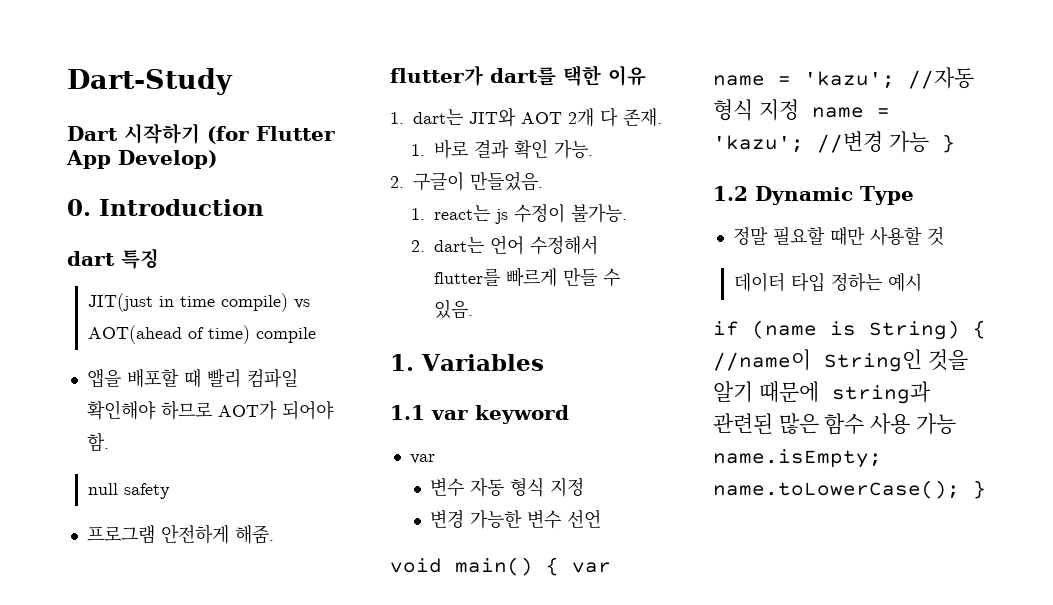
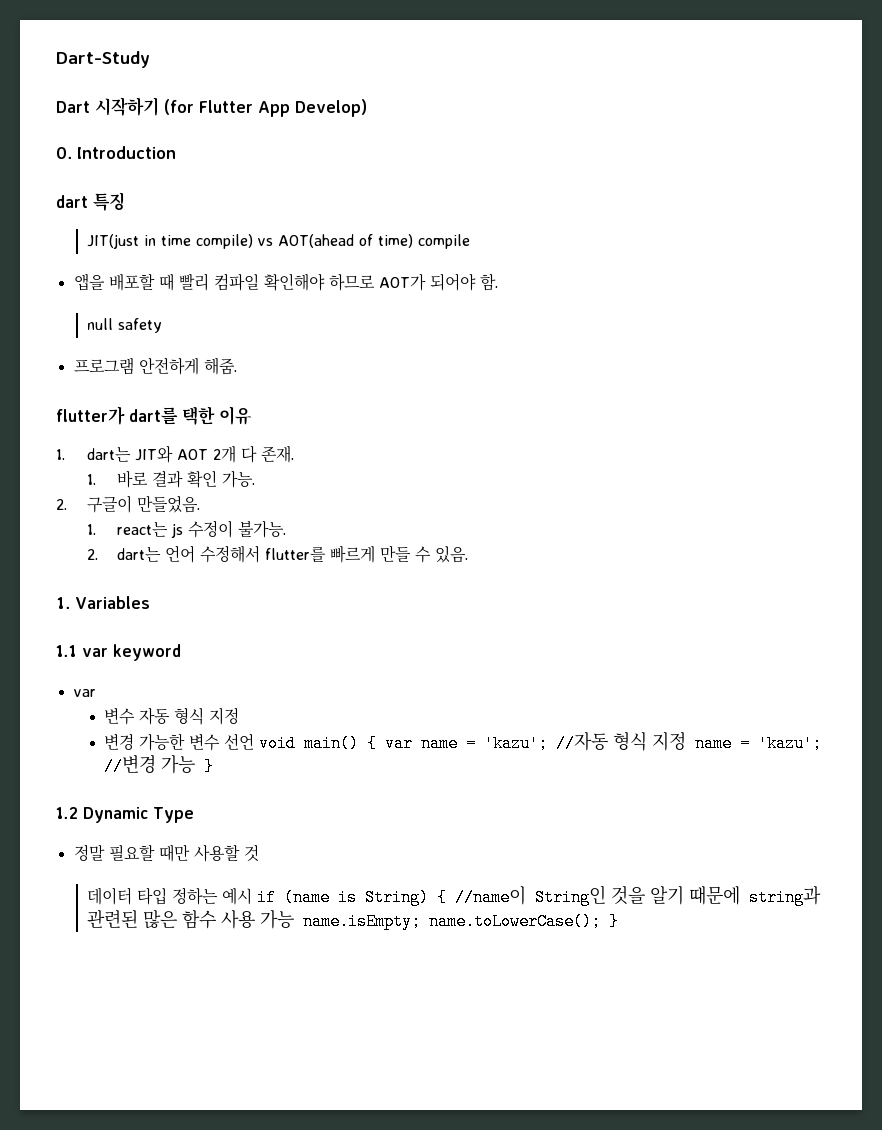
- 변경 가능한 변수 선언
- void main() { var name = 'kazu'; //자동 형식 지정 name = 'kazu'; //변경 가능 }
+ 변경 가능한 변수 선언 void main() { var name = 'kazu'; //자동 형식 지정 name = 'kazu'; //변경 가능 }
- 데이터 타입 정하는 예시
- if (name is String) { //name이 String인 것을 알기 때문에 string과 관련된 많은 함수 사용 가능 name.isEmpty; name.toLowerCase(); }
+ 데이터 타입 정하는 예시 if (name is String) { //name이 String인 것을 알기 때문에 string과 관련된 많은 함수 사용 가능 name.isEmpty; name.toLowerCase(); }

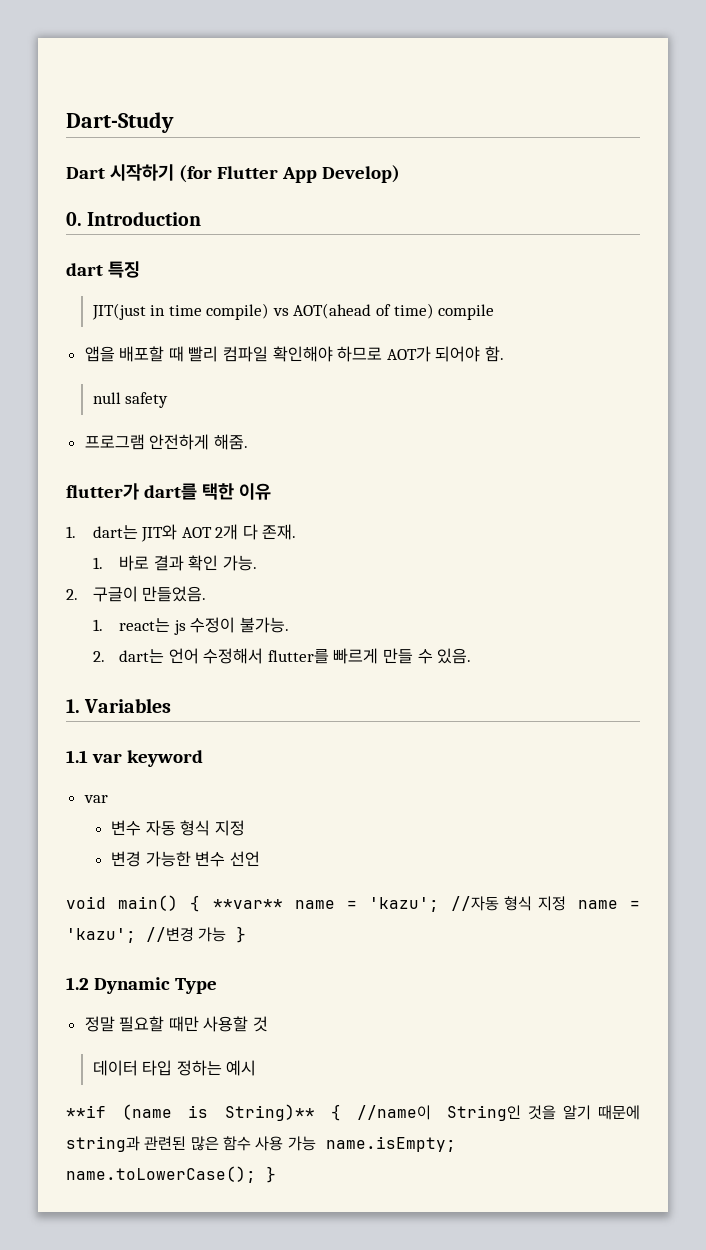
- 변경 가능한 변수 선언 void main() { var name = 'kazu'; //자동 형식 지정 name = 'kazu'; //변경 가능 }
+ 변경 가능한 변수 선언
+ void main() { **var** name = 'kazu'; //자동 형식 지정 name = 'kazu'; //변경 가능 }
- 데이터 타입 정하는 예시 if (name is String) { //name이 String인 것을 알기 때문에 string과 관련된 많은 함수 사용 가능 name.isEmpty; name.toLowerCase(); }
+ 데이터 타입 정하는 예시
+ **if (name is String)** { //name이 String인 것을 알기 때문에 string과 관련된 많은 함수 사용 가능 name.isEmpty; name.toLowerCase(); }

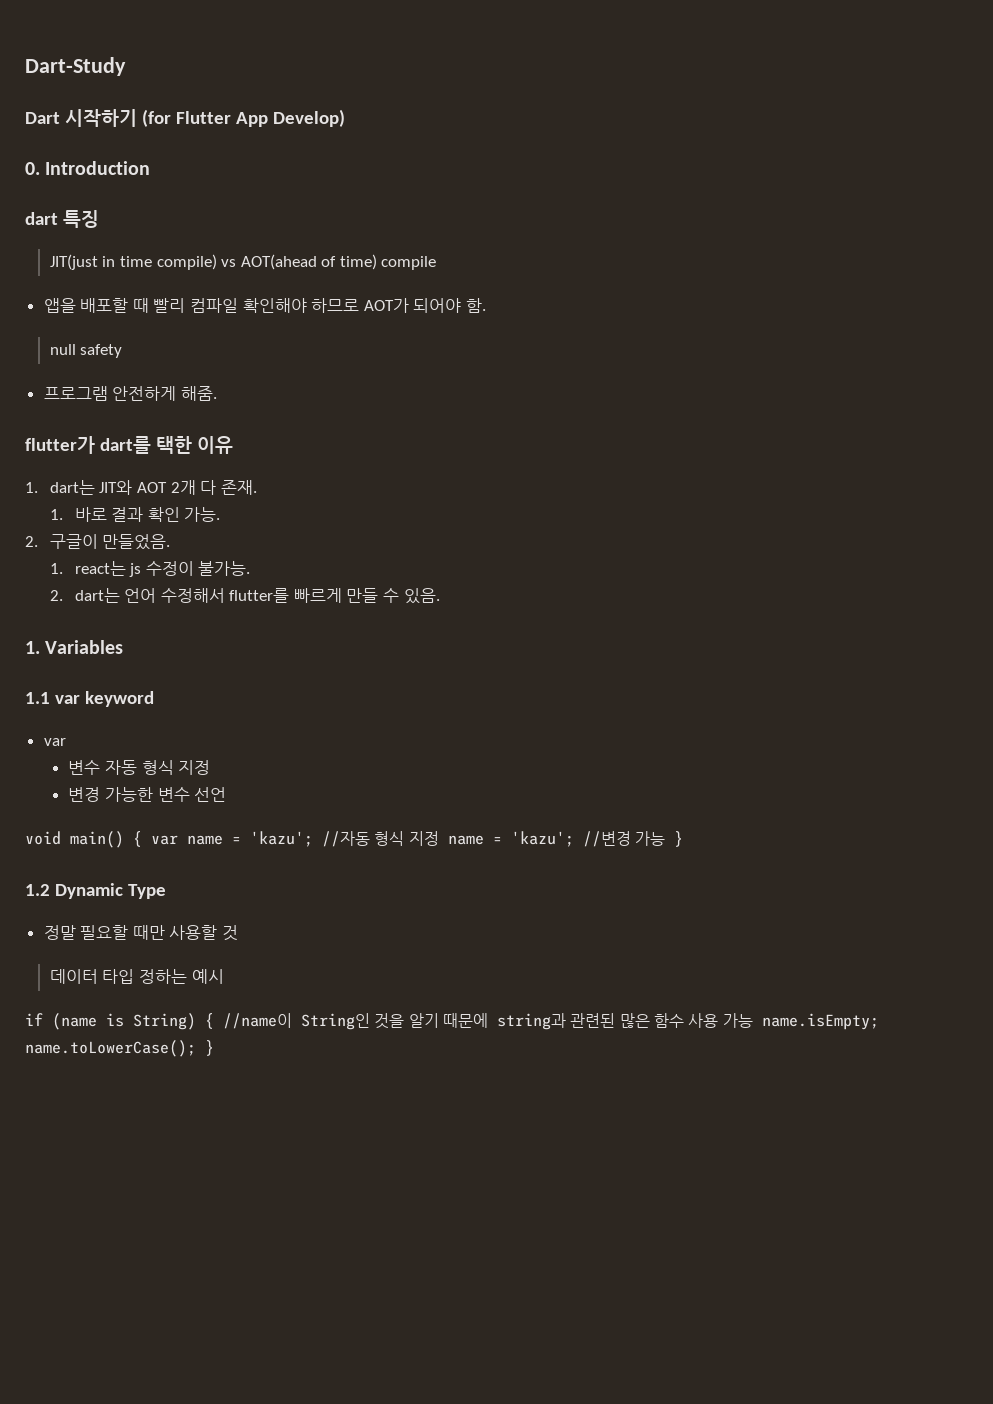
- void main() { **var** name = 'kazu'; //자동 형식 지정 name = 'kazu'; //변경 가능 }
+ void main() { var name = 'kazu'; //자동 형식 지정 name = 'kazu'; //변경 가능 }
- **if (name is String)** { //name이 String인 것을 알기 때문에 string과 관련된 많은 함수 사용 가능 name.isEmpty; name.toLowerCase(); }
+ if (name is String) { //name이 String인 것을 알기 때문에 string과 관련된 많은 함수 사용 가능 name.isEmpty; name.toLowerCase(); }

